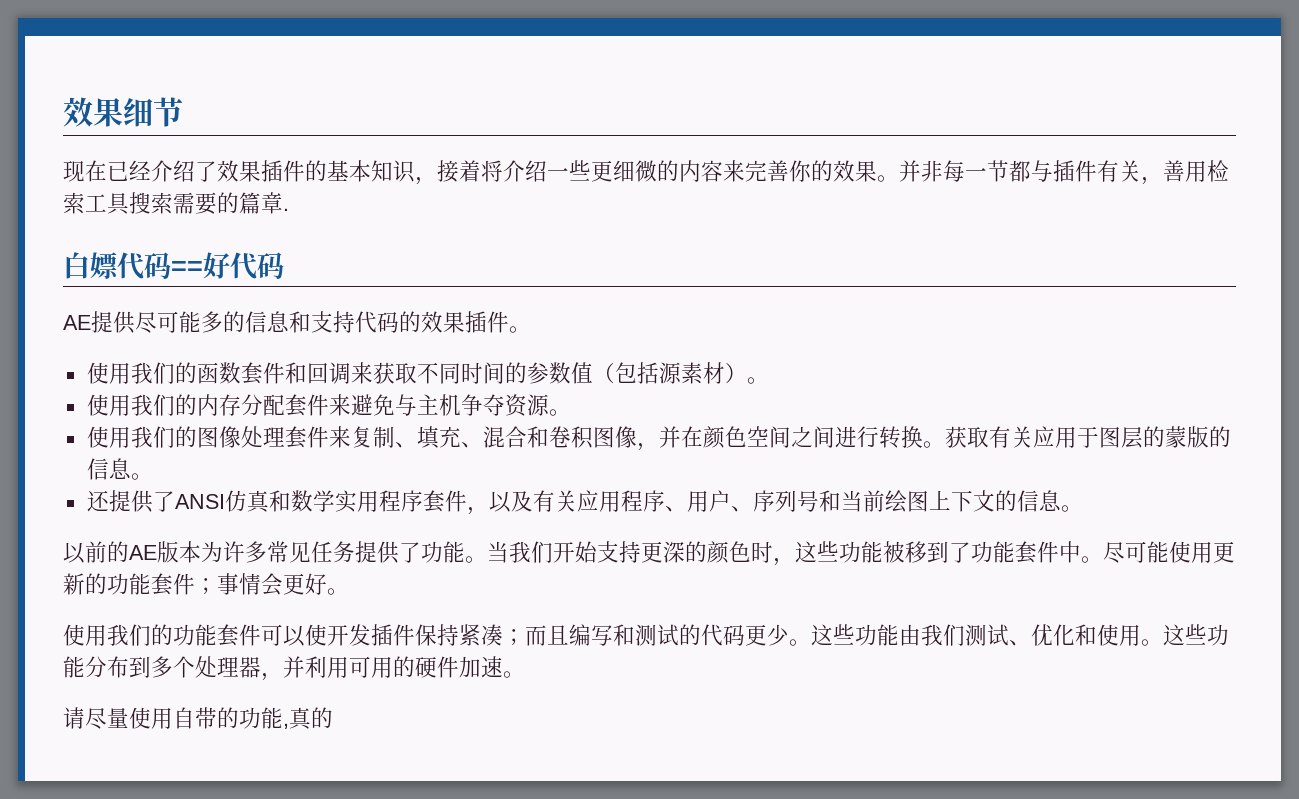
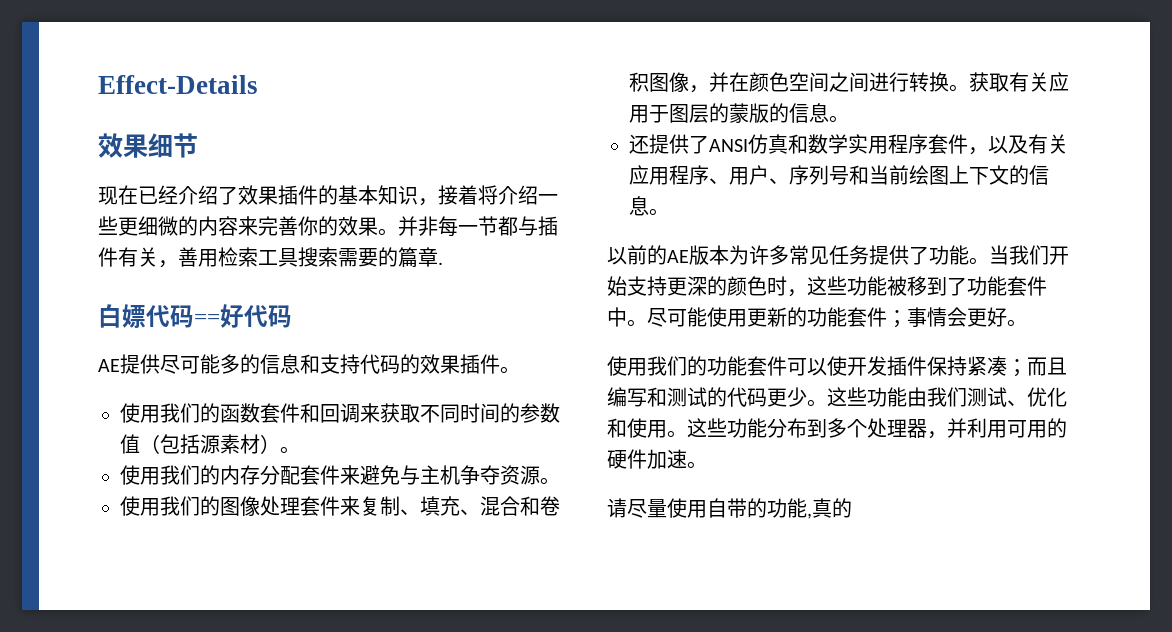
+ Effect-Details

